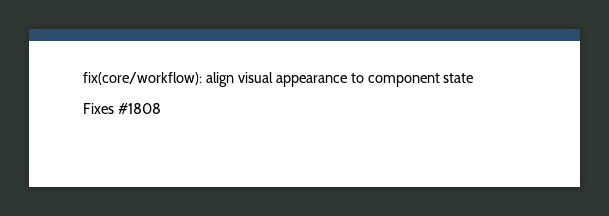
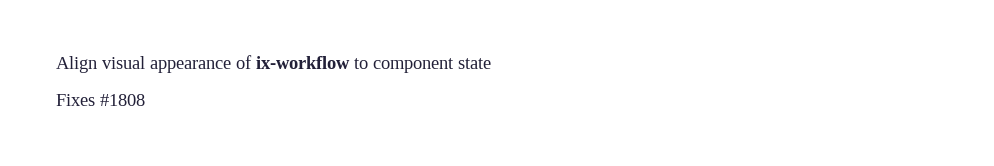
- fix(core/workflow): align visual appearance to component state
+ Align visual appearance of ix-workflow to component state

